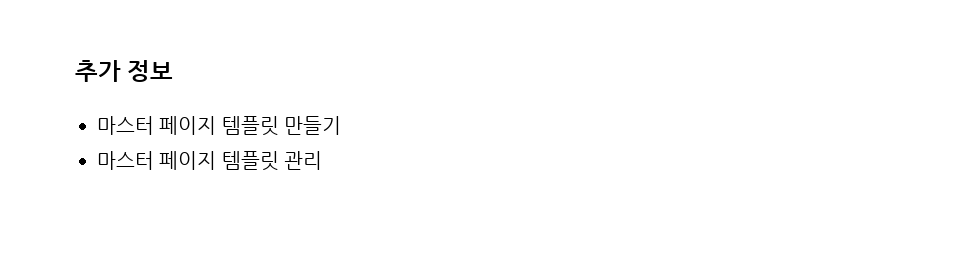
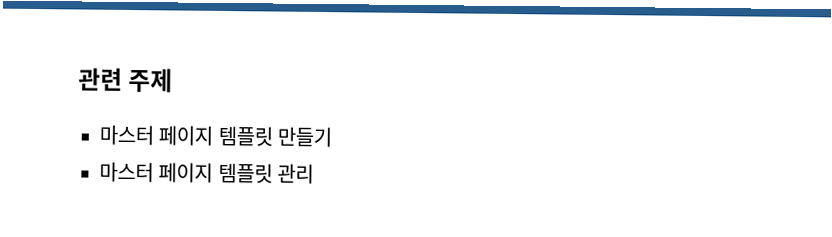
- 추가 정보
+ 관련 주제

